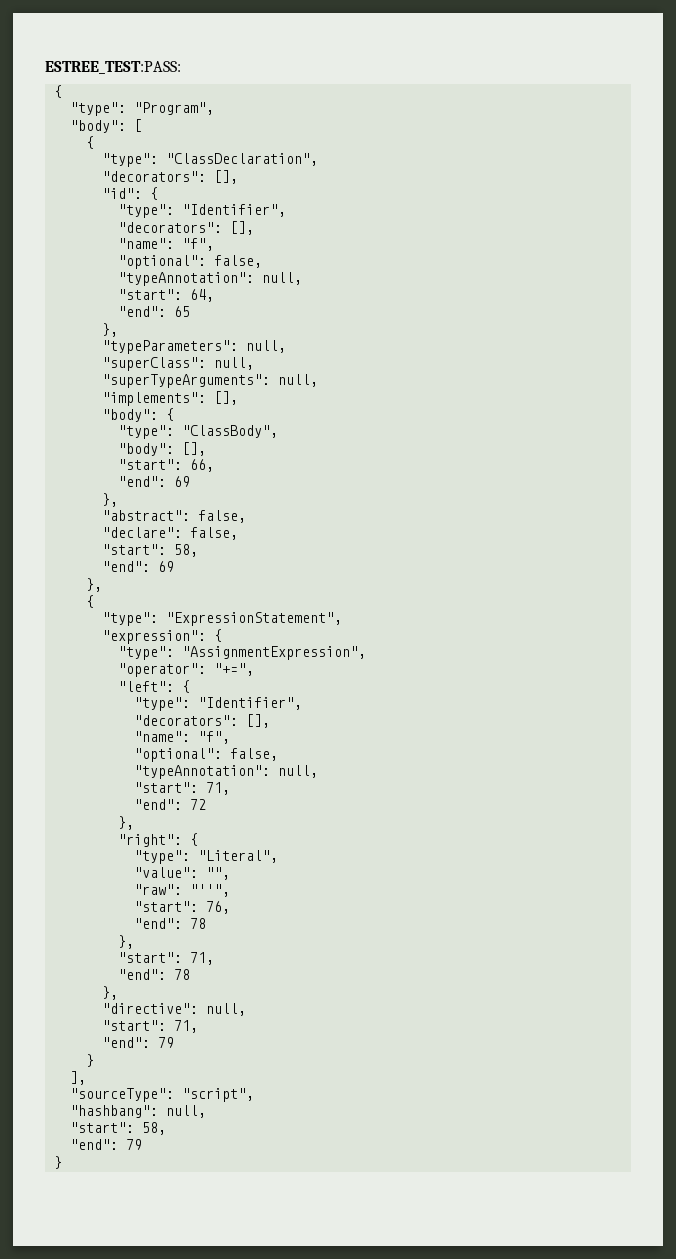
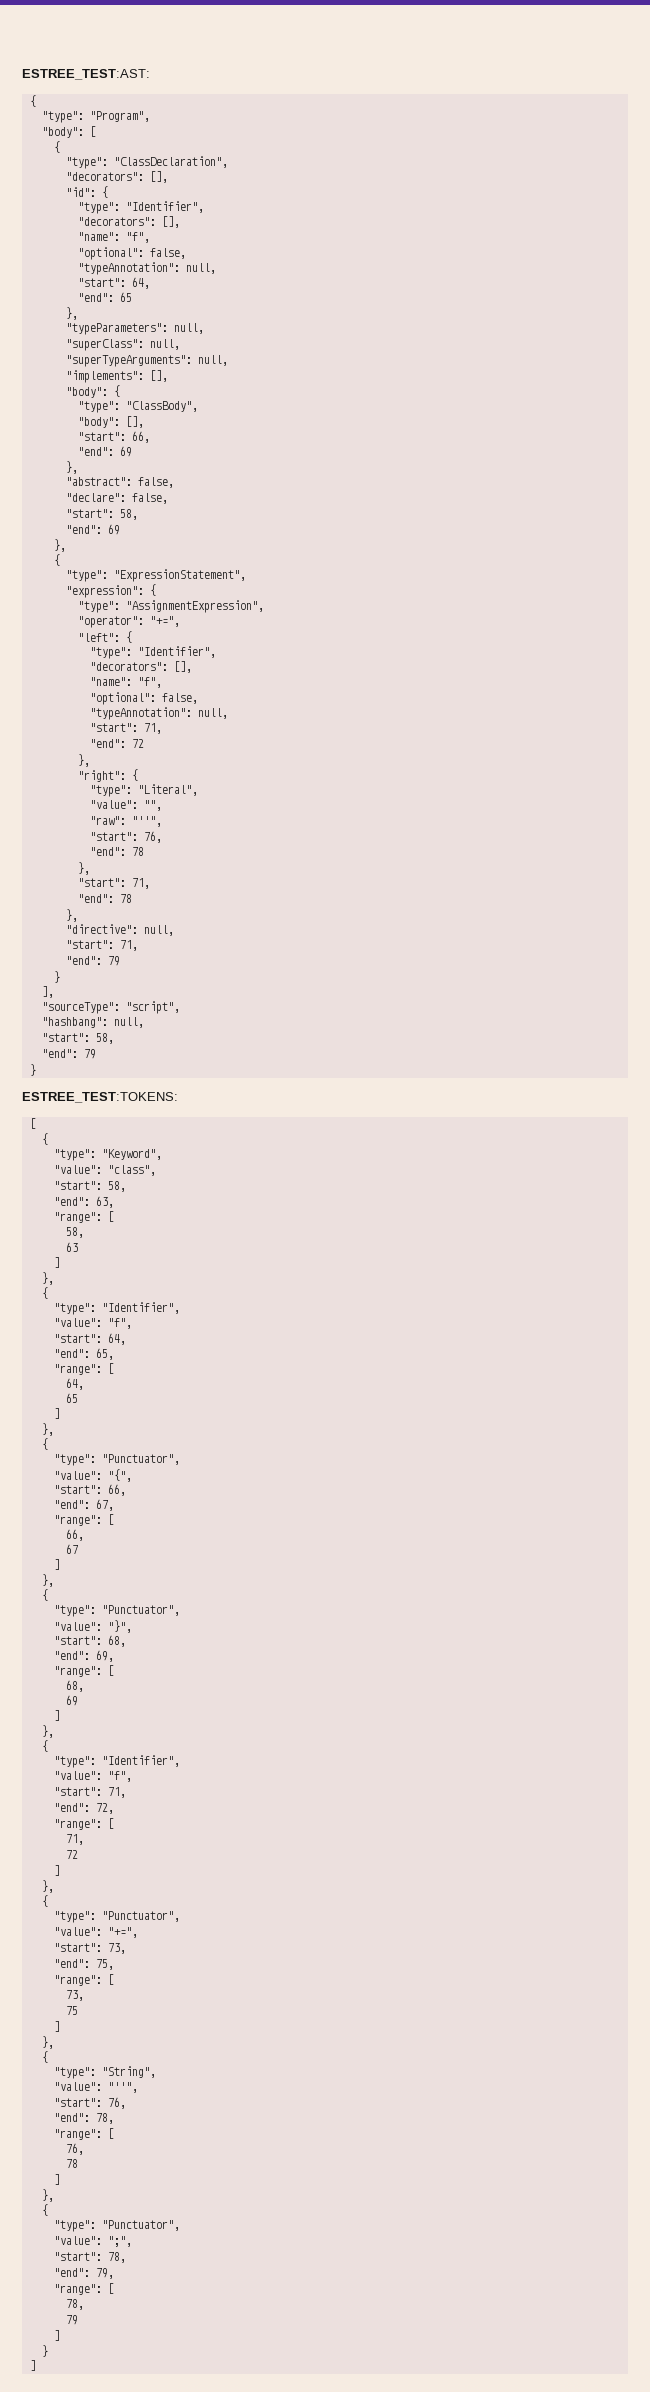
- ESTREE_TEST:PASS:
+ ESTREE_TEST:AST:
+ ESTREE_TEST:TOKENS:
+ [
+ {
+ "type": "Keyword",
+ "value": "class",
+ "start": 58,
+ "end": 63,
+ "range": [
+ 58,
+ 63
+ ]
+ },
+ {
+ "type": "Identifier",
+ "value": "f",
+ "start": 64,
+ "end": 65,
+ "range": [
+ 64,
+ 65
+ ]
+ },
+ {
+ "type": "Punctuator",
+ "value": "{",
+ "start": 66,
+ "end": 67,
+ "range": [
+ 66,
+ 67
+ ]
+ },
+ {
+ "type": "Punctuator",
+ "value": "}",
+ "start": 68,
+ "end": 69,
+ "range": [
+ 68,
+ 69
+ ]
+ },
+ {
+ "type": "Identifier",
+ "value": "f",
+ "start": 71,
+ "end": 72,
+ "range": [
+ 71,
+ 72
+ ]
+ },
+ {
+ "type": "Punctuator",
+ "value": "+=",
+ "start": 73,
+ "end": 75,
+ "range": [
+ 73,
+ 75
+ ]
+ },
+ {
+ "type": "String",
+ "value": "''",
+ "start": 76,
+ "end": 78,
+ "range": [
+ 76,
+ 78
+ ]
+ },
+ {
+ "type": "Punctuator",
+ "value": ";",
+ "start": 78,
+ "end": 79,
+ "range": [
+ 78,
+ 79
+ ]
+ }
+ ]

